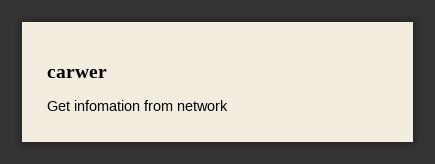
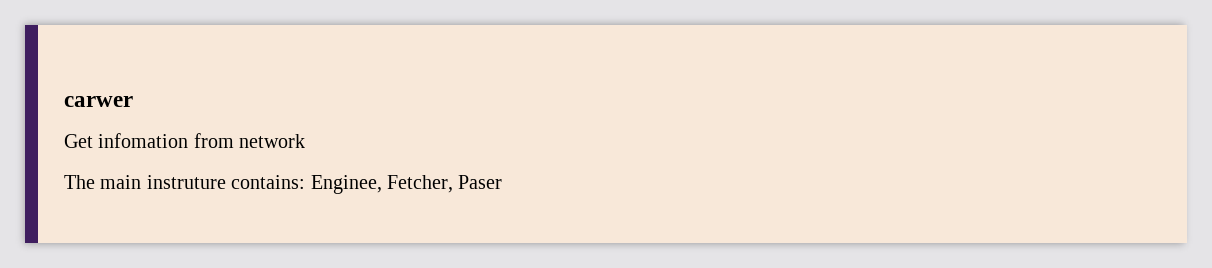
+ The main instruture contains: Enginee, Fetcher, Paser

